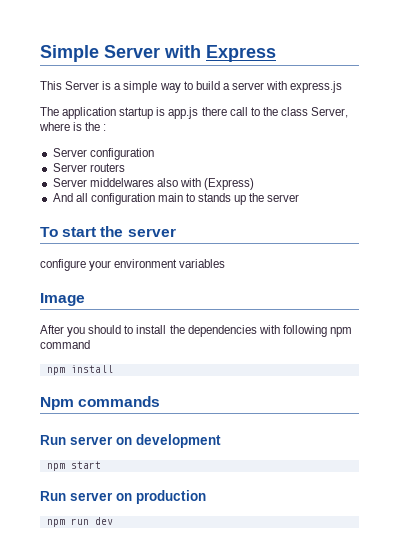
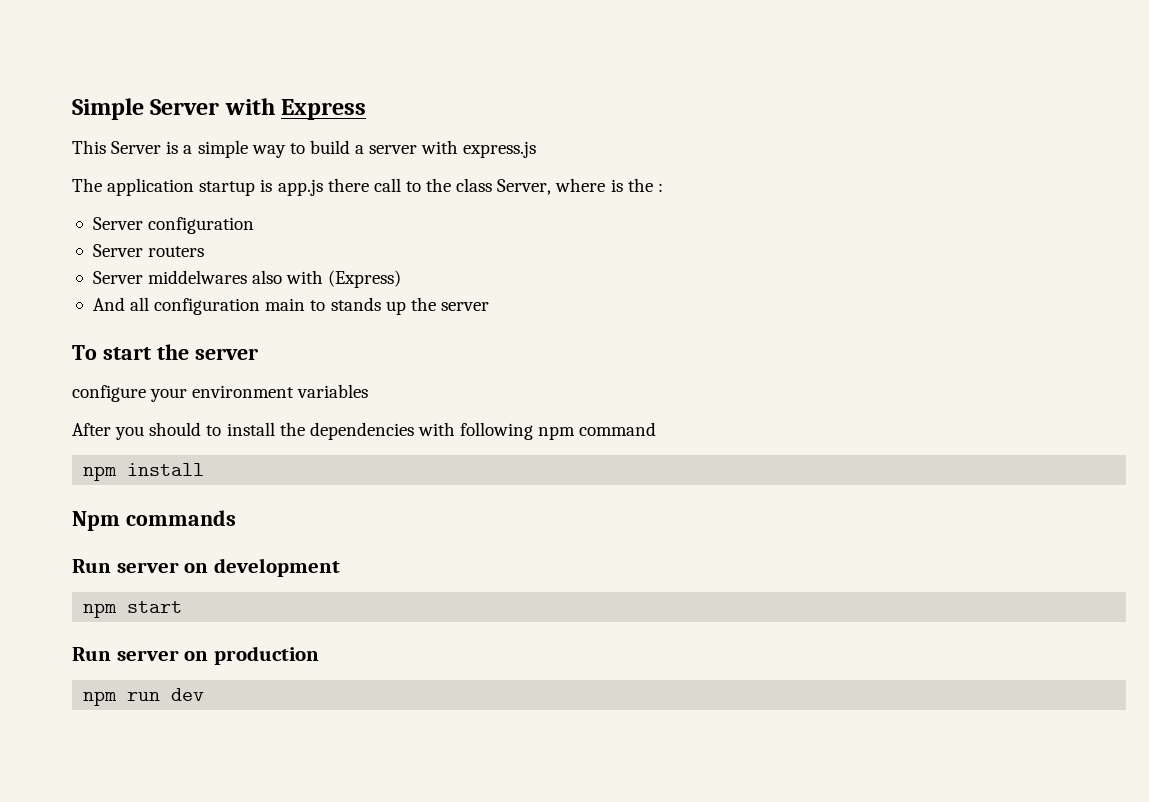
- Image

